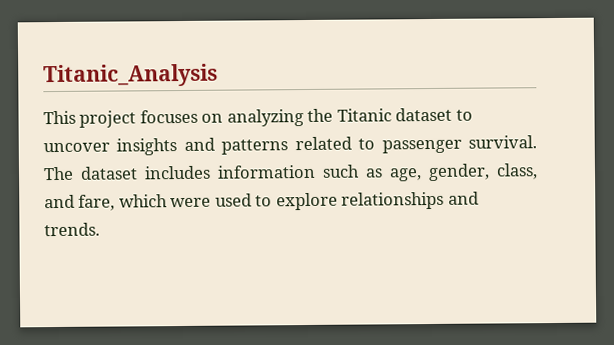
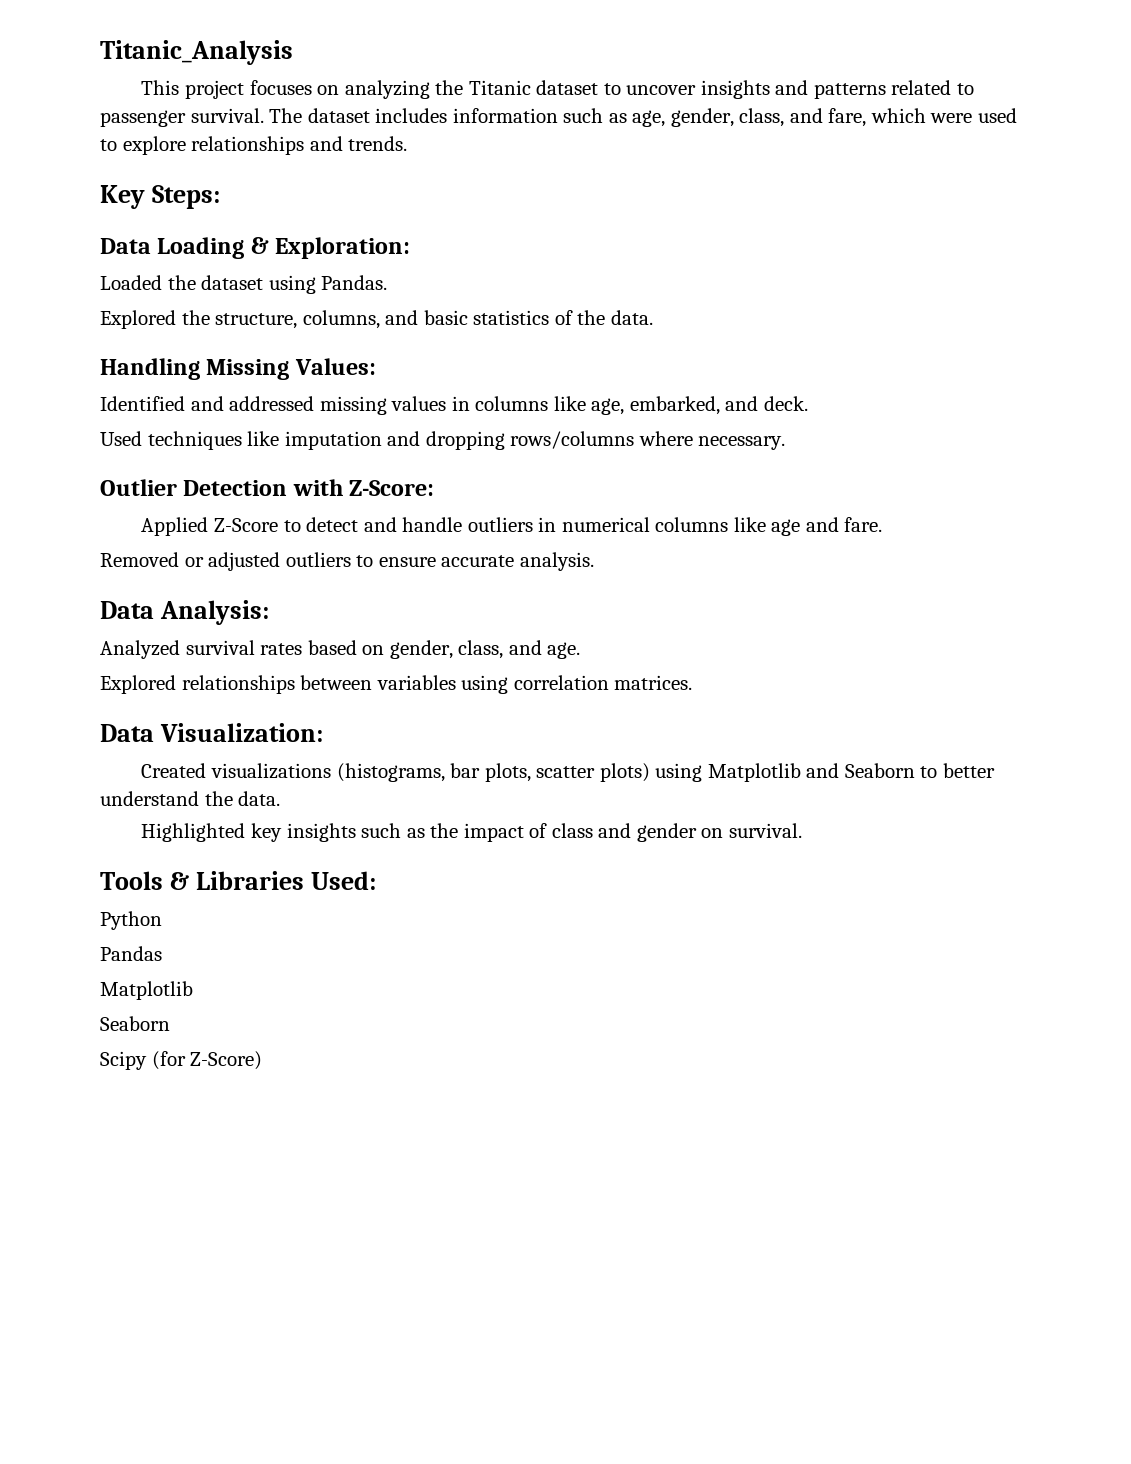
+ Key Steps:
+ Data Loading & Exploration:
+ Loaded the dataset using Pandas.
+ Explored the structure, columns, and basic statistics of the data.
+ Handling Missing Values:
+ Identified and addressed missing values in columns like age, embarked, and deck.
+ Used techniques like imputation and dropping rows/columns where necessary.
+ Outlier Detection with Z-Score:
+ Applied Z-Score to detect and handle outliers in numerical columns like age and fare.
+ Removed or adjusted outliers to ensure accurate analysis.
+ Data Analysis:
+ Analyzed survival rates based on gender, class, and age.
+ Explored relationships between variables using correlation matrices.
+ Data Visualization:
+ Created visualizations (histograms, bar plots, scatter plots) using Matplotlib and Seaborn to better understand the data.
+ Highlighted key insights such as the impact of class and gender on survival.
+ Tools & Libraries Used:
+ Python
+ Pandas
+ Matplotlib
+ Seaborn
+ Scipy (for Z-Score)

